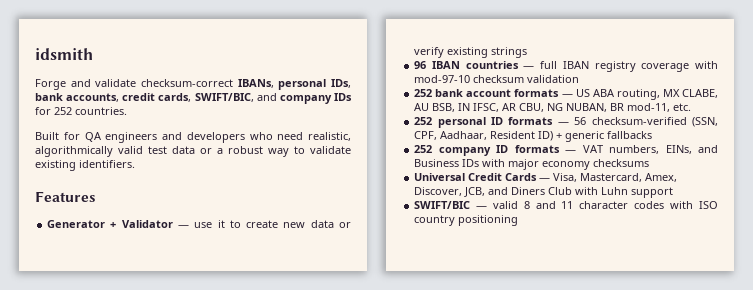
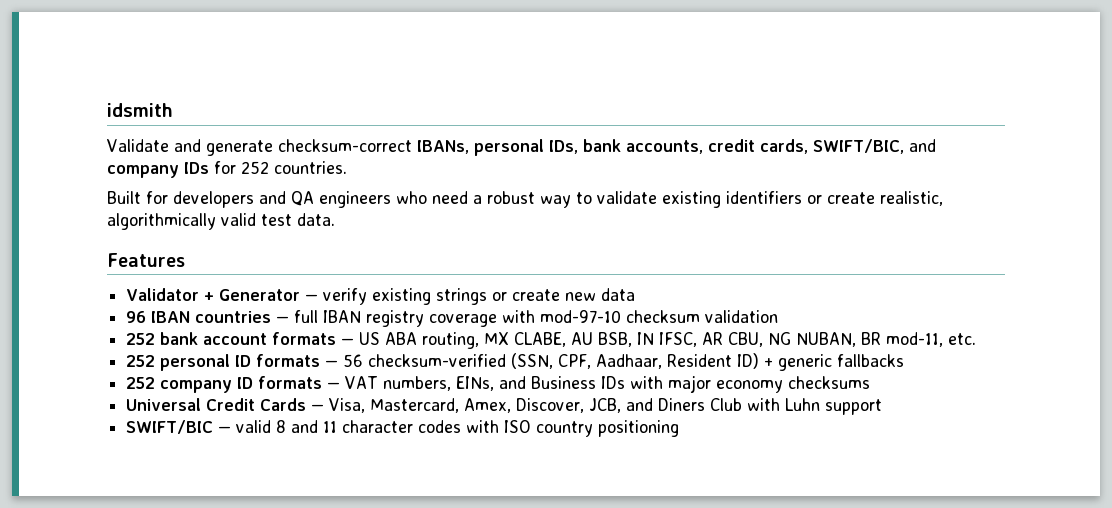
- Forge and validate checksum-correct IBANs, personal IDs, bank accounts, credit cards, SWIFT/BIC, and company IDs for 252 countries.
+ Validate and generate checksum-correct IBANs, personal IDs, bank accounts, credit cards, SWIFT/BIC, and company IDs for 252 countries.
- Built for QA engineers and developers who need realistic, algorithmically valid test data or a robust way to validate existing identifiers.
+ Built for developers and QA engineers who need a robust way to validate existing identifiers or create realistic, algorithmically valid test data.
  Features
- Generator + Validator — use it to create new data or verify existing strings
+ Validator + Generator — verify existing strings or create new data

